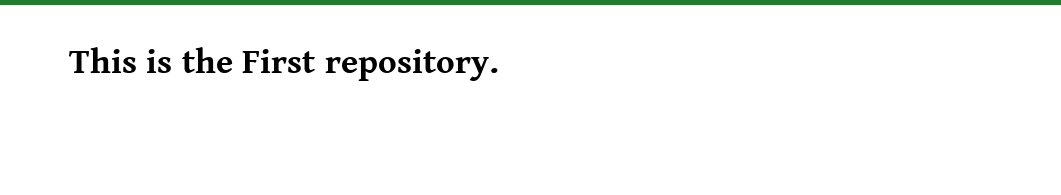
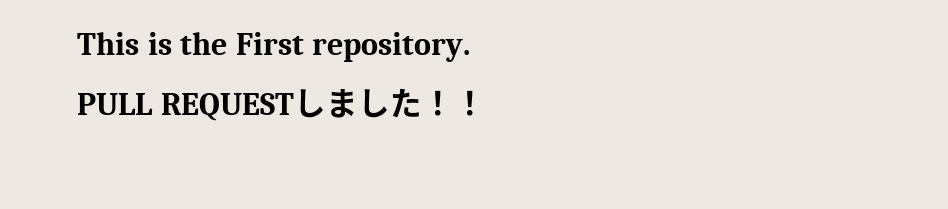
+ PULL REQUESTしました！！

